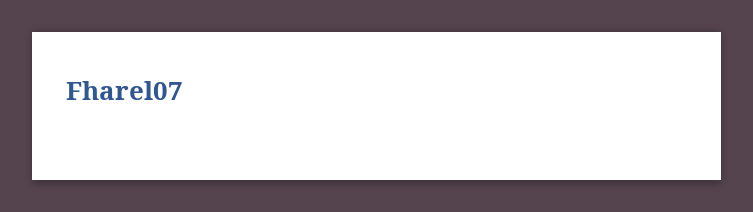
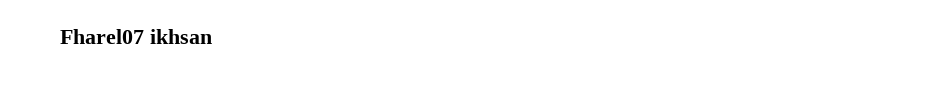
- Fharel07
+ Fharel07 ikhsan

